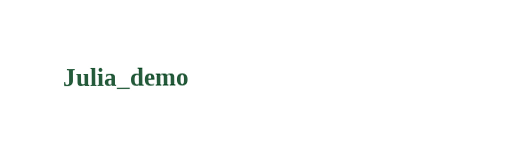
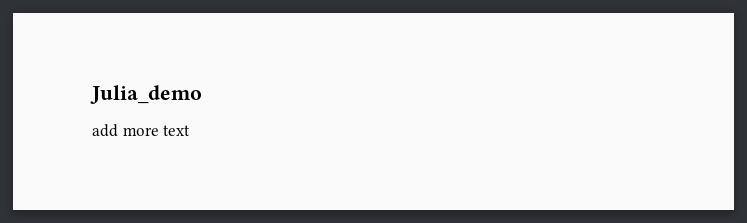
+ add more text

